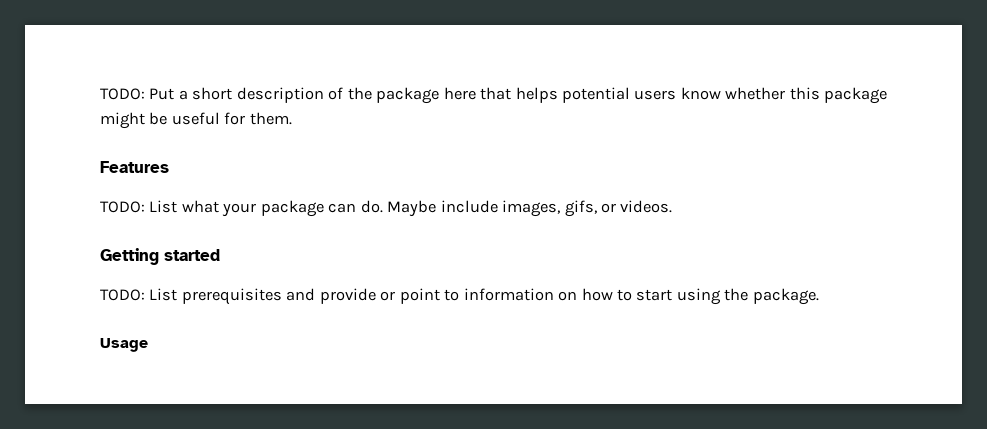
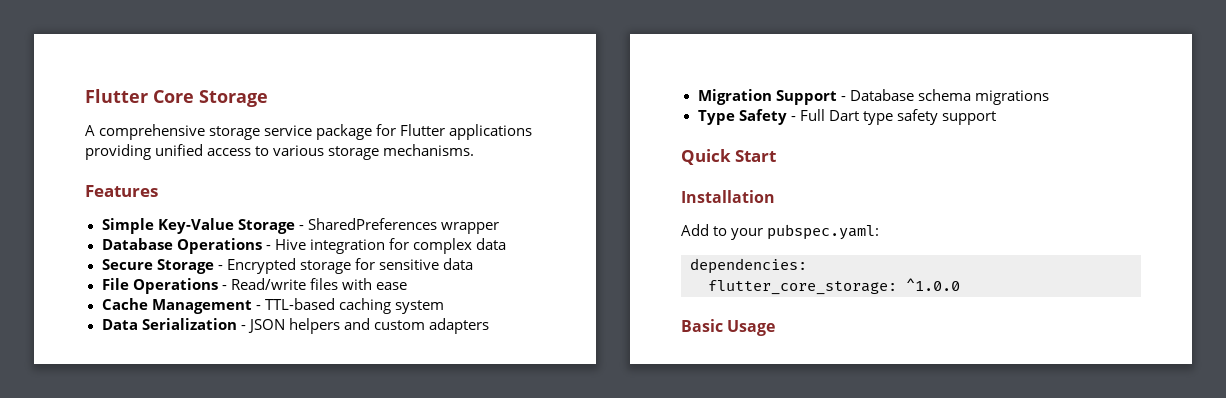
- TODO: Put a short description of the package here that helps potential users know whether this package might be useful for them.
+ Flutter Core Storage
+ A comprehensive storage service package for Flutter applications providing unified access to various storage mechanisms.
  Features
- TODO: List what your package can do. Maybe include images, gifs, or videos.
- Getting started
- TODO: List prerequisites and provide or point to information on how to start using the package.
- Usage
+ Simple Key-Value Storage - SharedPreferences wrapper
+ Database Operations - Hive integration for complex data
+ Secure Storage - Encrypted storage for sensitive data
+ File Operations - Read/write files with ease
+ Cache Management - TTL-based caching system
+ Data Serialization - JSON helpers and custom adapters
+ Migration Support - Database schema migrations
+ Type Safety - Full Dart type safety support
+ Quick Start
+ Installation
+ Add to your pubspec.yaml:
+ dependencies:
+ flutter_core_storage: ^1.0.0
+ Basic Usage

